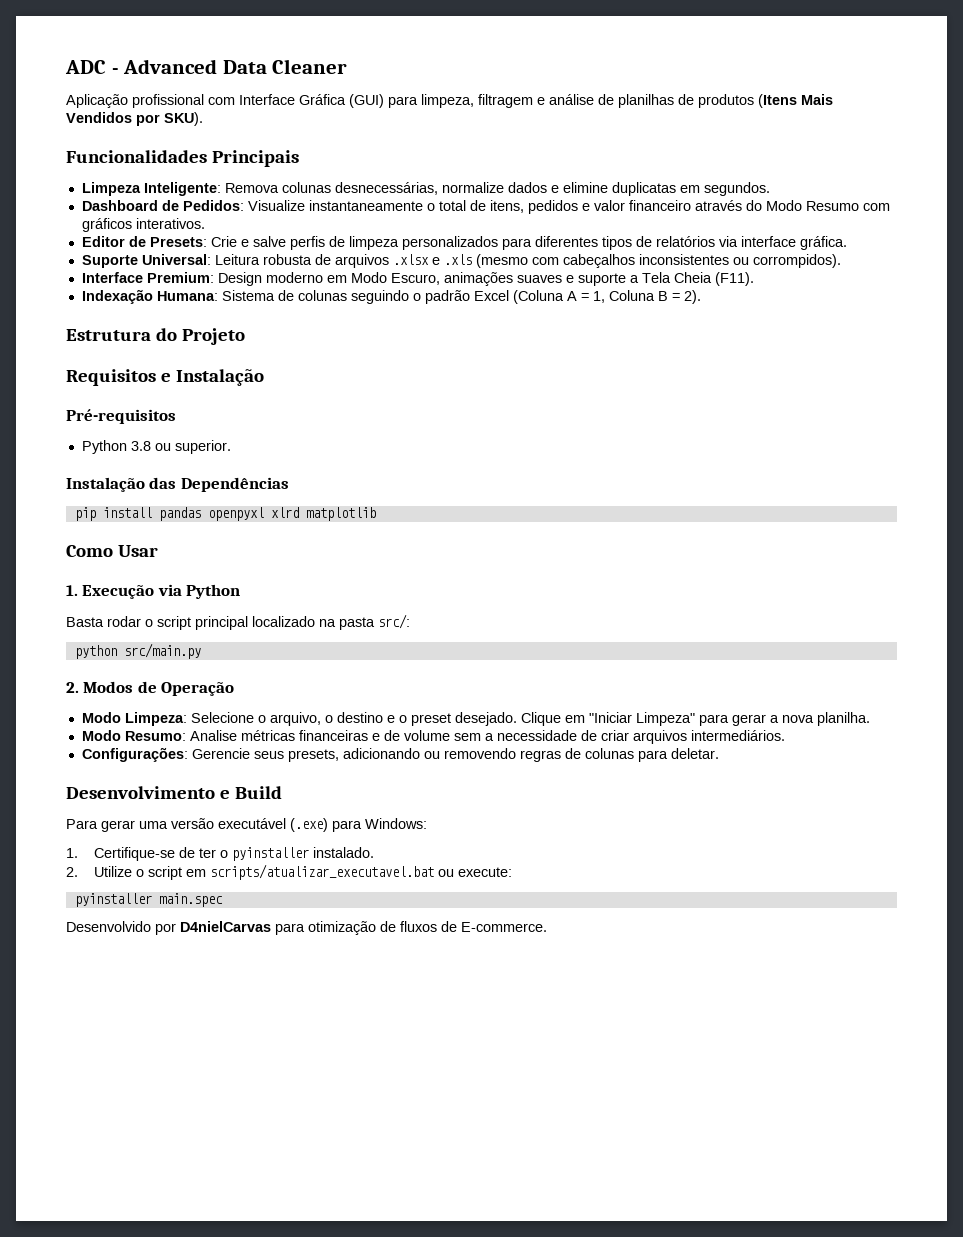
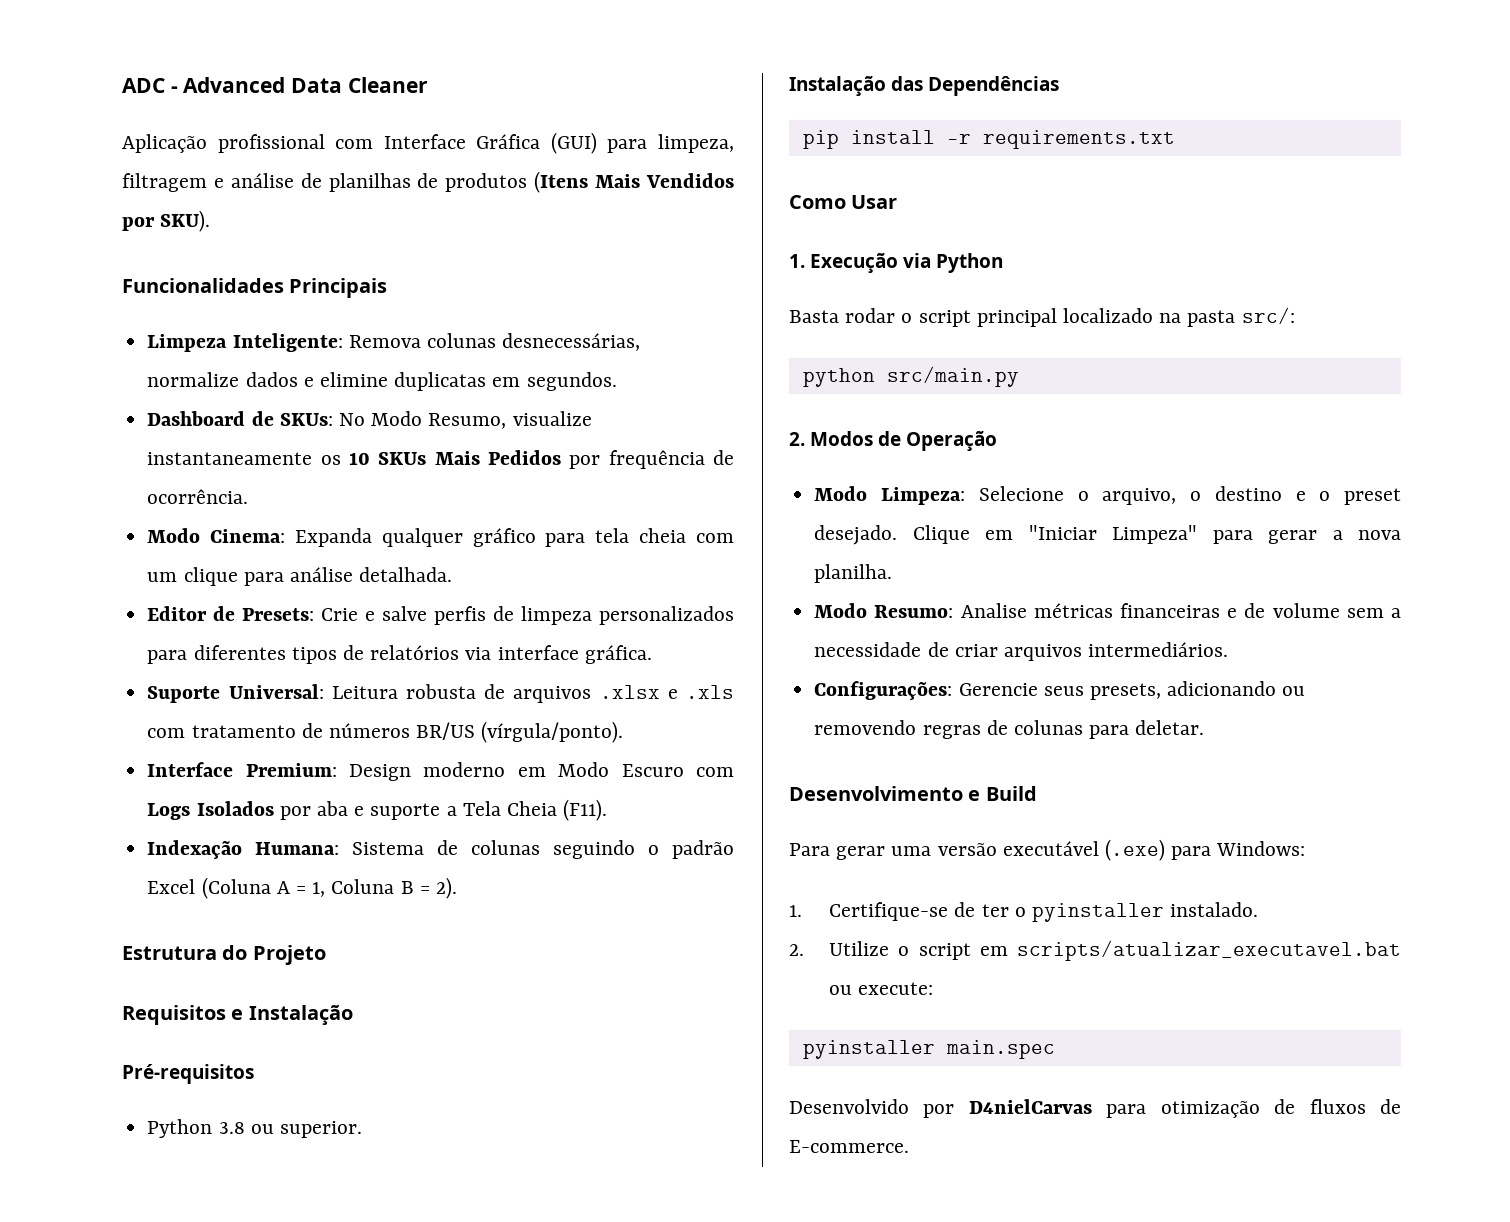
- Dashboard de Pedidos: Visualize instantaneamente o total de itens, pedidos e valor financeiro através do Modo Resumo com gráficos interativos.
+ Dashboard de SKUs: No Modo Resumo, visualize instantaneamente os 10 SKUs Mais Pedidos por frequência de ocorrência.
+ Modo Cinema: Expanda qualquer gráfico para tela cheia com um clique para análise detalhada.
- Suporte Universal: Leitura robusta de arquivos .xlsx e .xls (mesmo com cabeçalhos inconsistentes ou corrompidos).
+ Suporte Universal: Leitura robusta de arquivos .xlsx e .xls com tratamento de números BR/US (vírgula/ponto).
- Interface Premium: Design moderno em Modo Escuro, animações suaves e suporte a Tela Cheia (F11).
+ Interface Premium: Design moderno em Modo Escuro com Logs Isolados por aba e suporte a Tela Cheia (F11).
- pip install pandas openpyxl xlrd matplotlib
+ pip install -r requirements.txt

